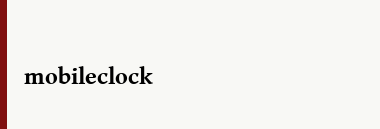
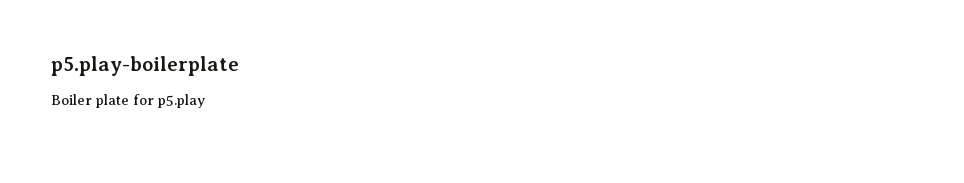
- mobileclock
+ p5.play-boilerplate
+ Boiler plate for p5.play

